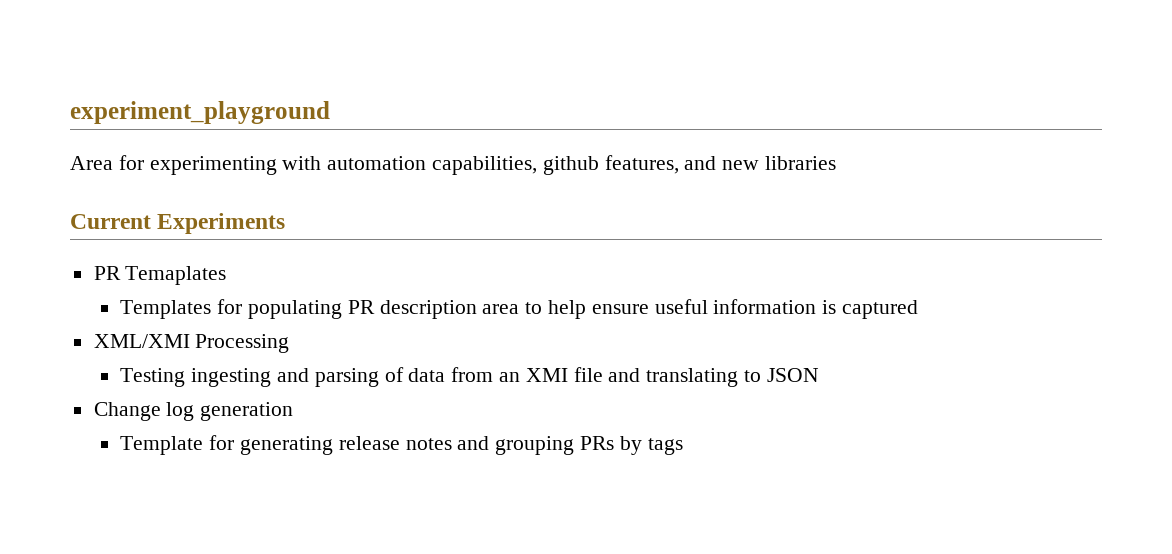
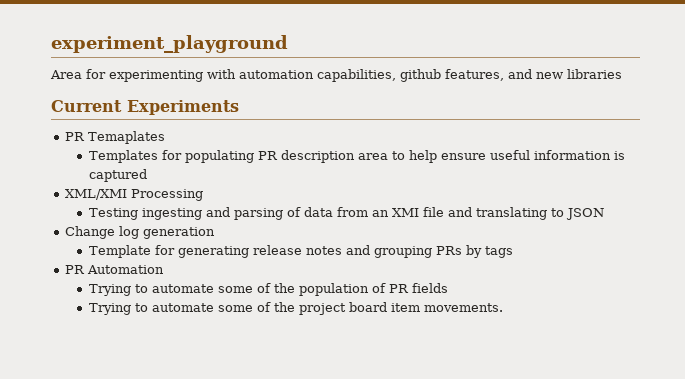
+ PR Automation
+ Trying to automate some of the population of PR fields
+ Trying to automate some of the project board item movements.

